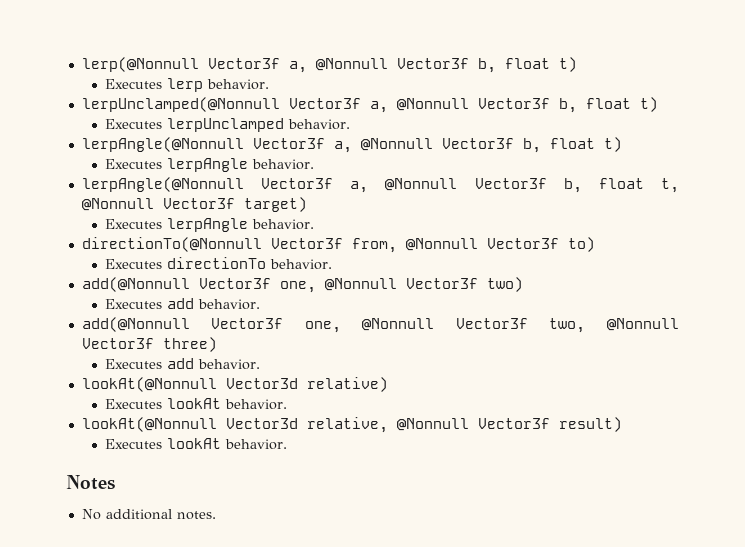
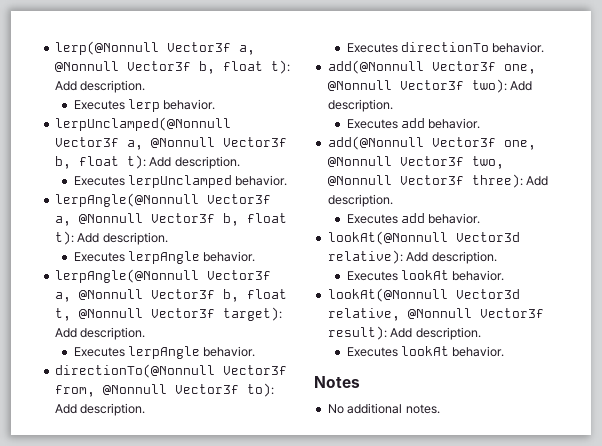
- lerp(@Nonnull Vector3f a, @Nonnull Vector3f b, float t)
+ lerp(@Nonnull Vector3f a, @Nonnull Vector3f b, float t): Add description.
- lerpUnclamped(@Nonnull Vector3f a, @Nonnull Vector3f b, float t)
+ lerpUnclamped(@Nonnull Vector3f a, @Nonnull Vector3f b, float t): Add description.
- lerpAngle(@Nonnull Vector3f a, @Nonnull Vector3f b, float t)
+ lerpAngle(@Nonnull Vector3f a, @Nonnull Vector3f b, float t): Add description.
- lerpAngle(@Nonnull Vector3f a, @Nonnull Vector3f b, float t, @Nonnull Vector3f target)
+ lerpAngle(@Nonnull Vector3f a, @Nonnull Vector3f b, float t, @Nonnull Vector3f target): Add description.
- directionTo(@Nonnull Vector3f from, @Nonnull Vector3f to)
+ directionTo(@Nonnull Vector3f from, @Nonnull Vector3f to): Add description.
- add(@Nonnull Vector3f one, @Nonnull Vector3f two)
+ add(@Nonnull Vector3f one, @Nonnull Vector3f two): Add description.
- add(@Nonnull Vector3f one, @Nonnull Vector3f two, @Nonnull Vector3f three)
+ add(@Nonnull Vector3f one, @Nonnull Vector3f two, @Nonnull Vector3f three): Add description.
- lookAt(@Nonnull Vector3d relative)
+ lookAt(@Nonnull Vector3d relative): Add description.
- lookAt(@Nonnull Vector3d relative, @Nonnull Vector3f result)
+ lookAt(@Nonnull Vector3d relative, @Nonnull Vector3f result): Add description.

